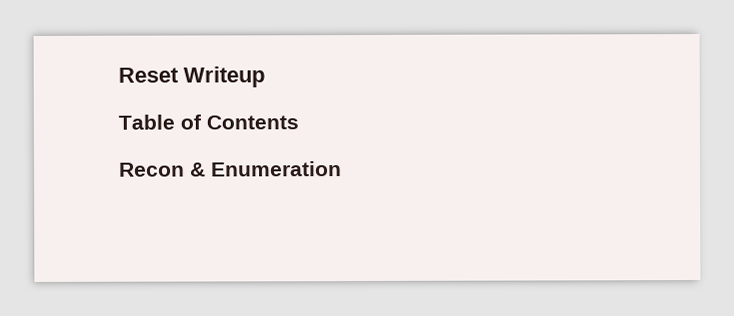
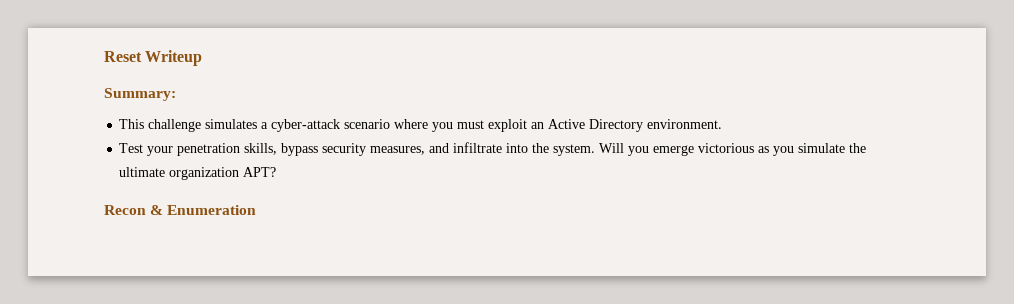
- Table of Contents
+ Summary:
+ This challenge simulates a cyber-attack scenario where you must exploit an Active Directory environment.
+ Test your penetration skills, bypass security measures, and infiltrate into the system. Will you emerge victorious as you simulate the ultimate organization APT?

